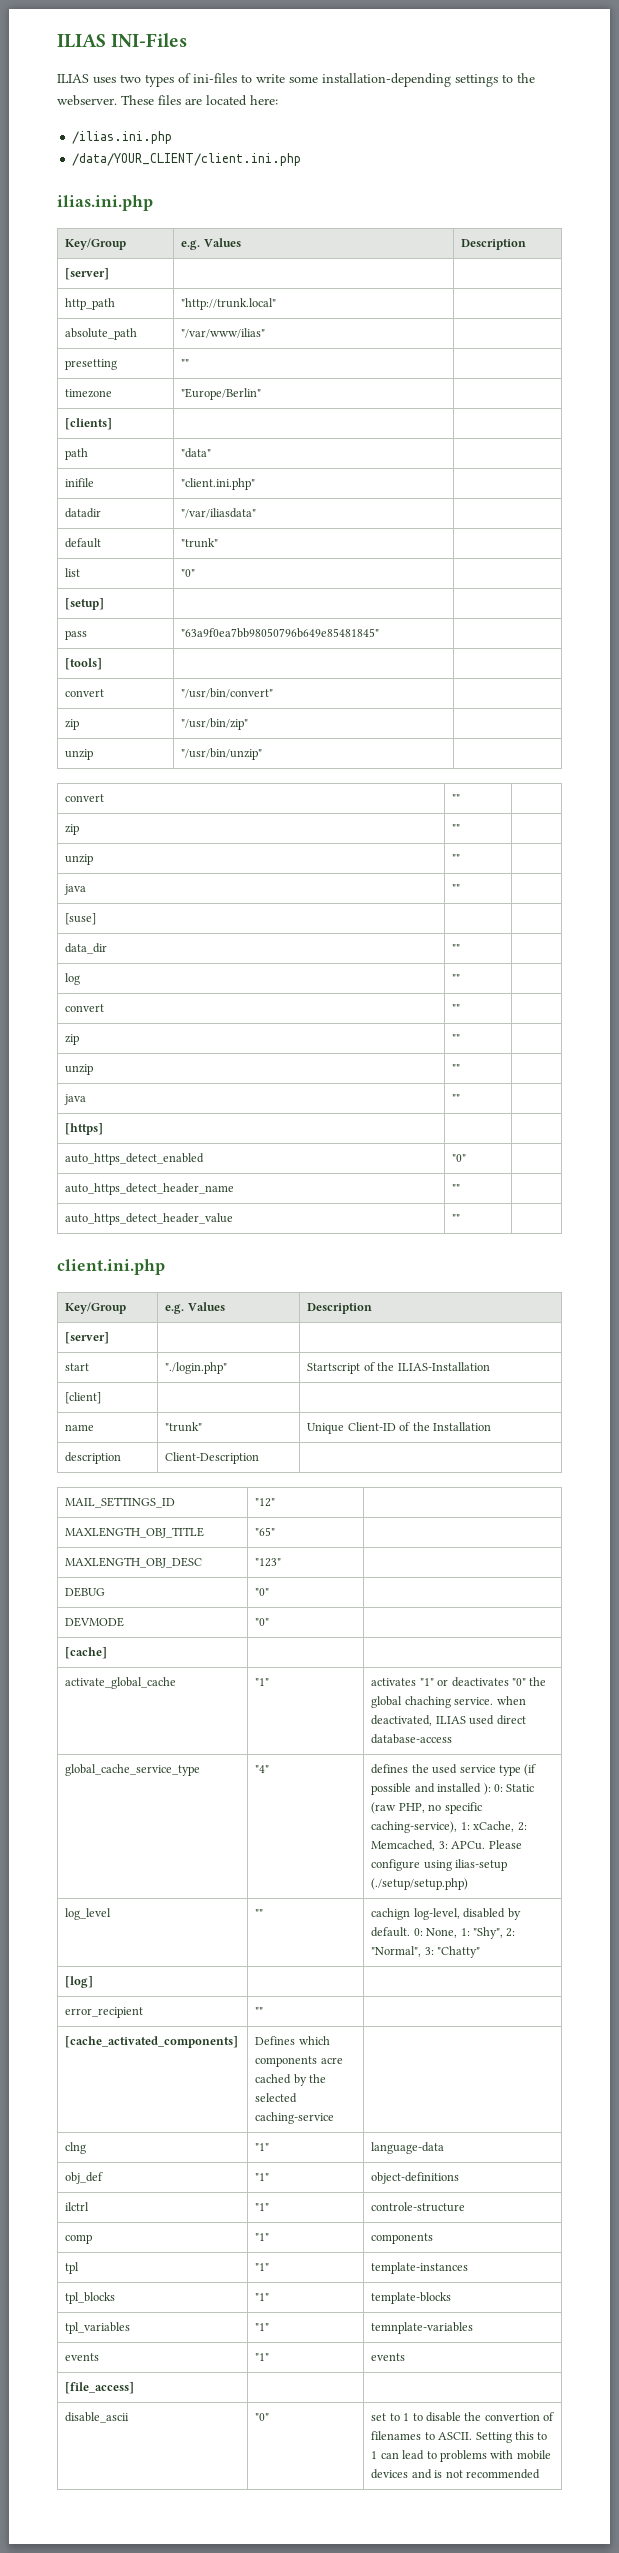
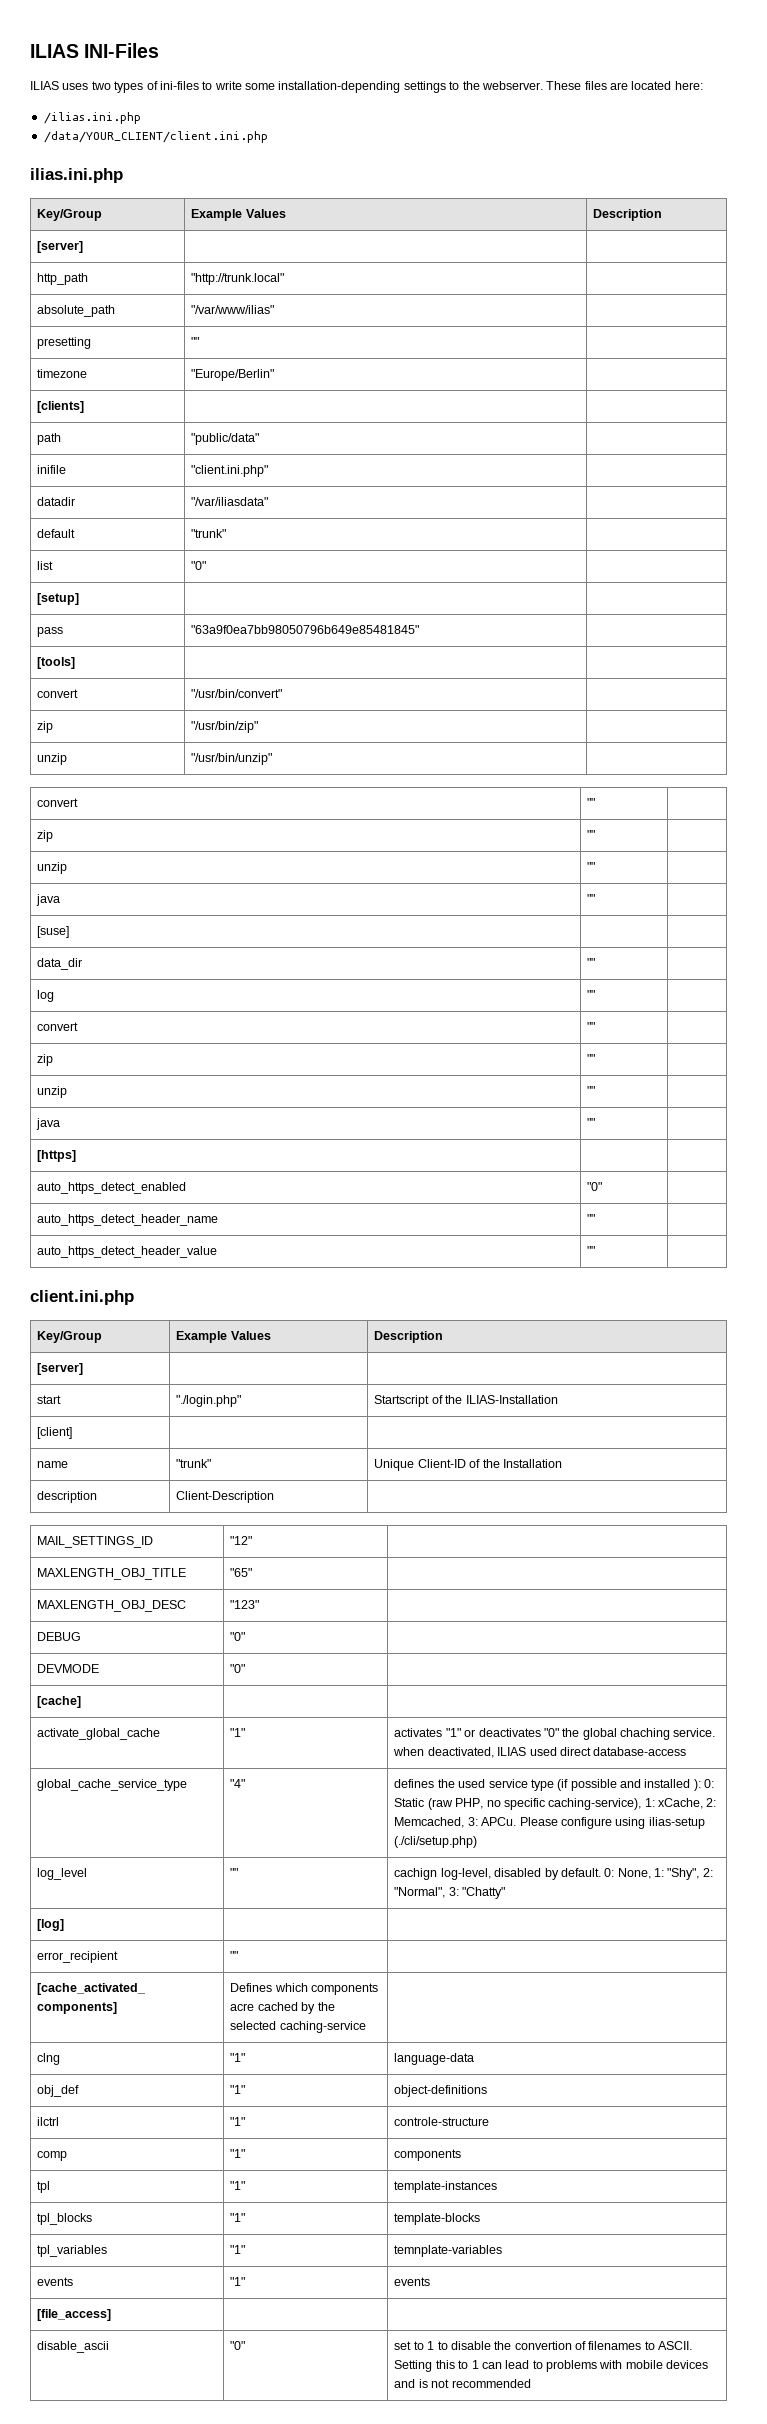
  ilias.ini.php
- Key/Group | e.g. Values | Description
+ Key/Group | Example Values | Description
- path | "data" |
+ path | "public/data" |
  client.ini.php
- Key/Group | e.g. Values | Description
+ Key/Group | Example Values | Description
- global_cache_service_type | "4" | defines the used service type (if possible and installed ): 0: Static (raw PHP, no specific caching-service), 1: xCache, 2: Memcached, 3: APCu. Please configure using ilias-setup (./setup/setup.php)
+ global_cache_service_type | "4" | defines the used service type (if possible and installed ): 0: Static (raw PHP, no specific caching-service), 1: xCache, 2: Memcached, 3: APCu. Please configure using ilias-setup (./cli/setup.php)

